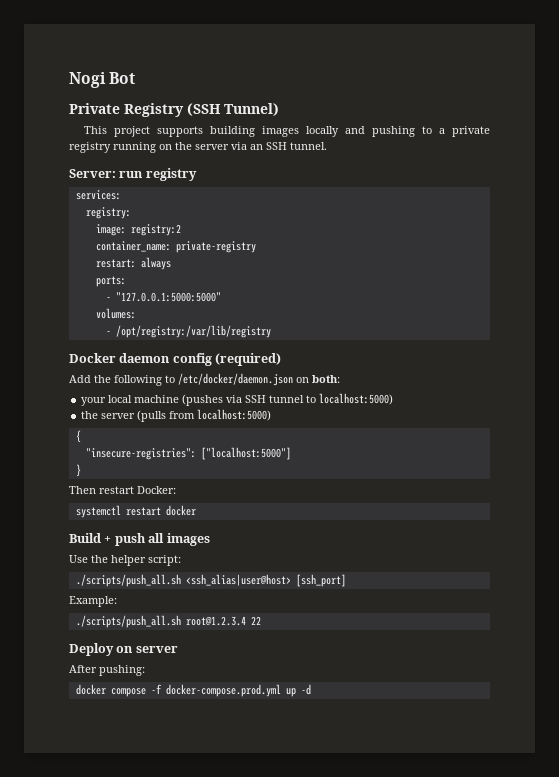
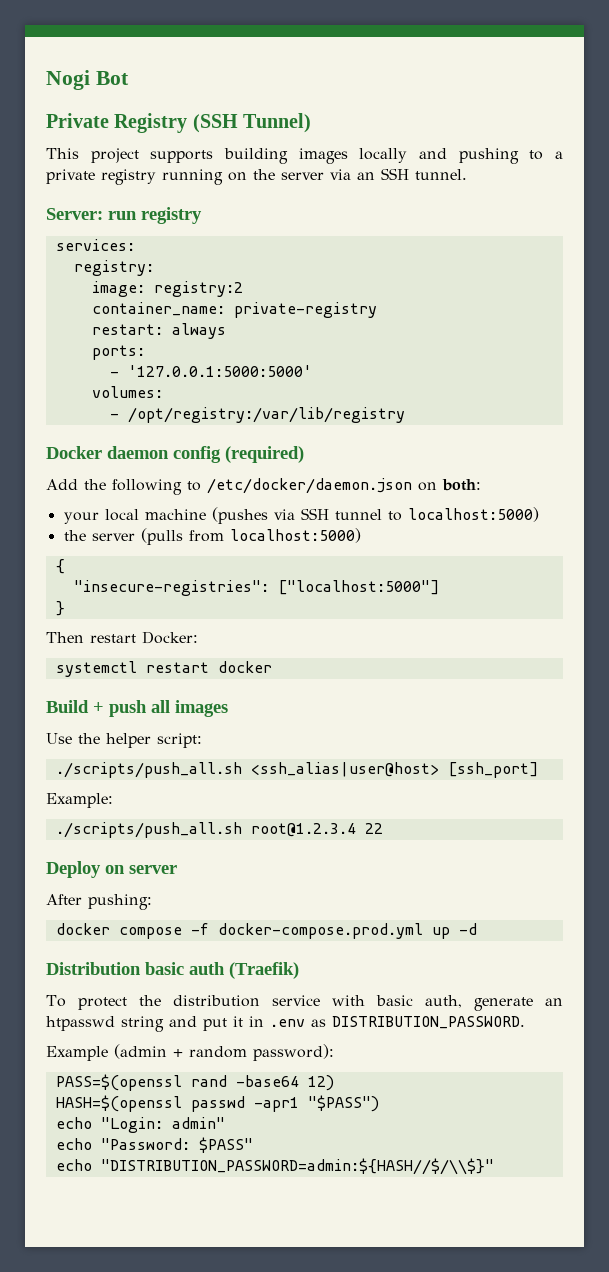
- - "127.0.0.1:5000:5000"
+ - '127.0.0.1:5000:5000'
+ Distribution basic auth (Traefik)
+ To protect the distribution service with basic auth, generate an htpasswd string and put it in .env as DISTRIBUTION_PASSWORD.
+ Example (admin + random password):
+ PASS=$(openssl rand -base64 12)
+ HASH=$(openssl passwd -apr1 "$PASS")
+ echo "Login: admin"
+ echo "Password: $PASS"
+ echo "DISTRIBUTION_PASSWORD=admin:${HASH//$/\\$}"

